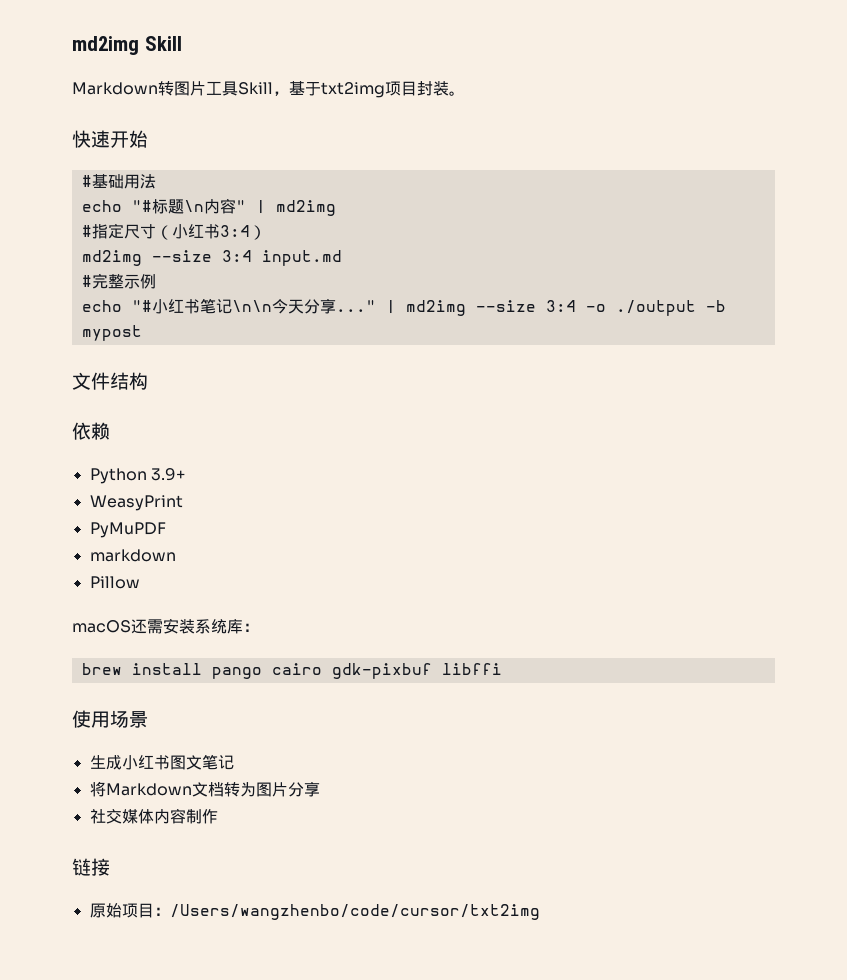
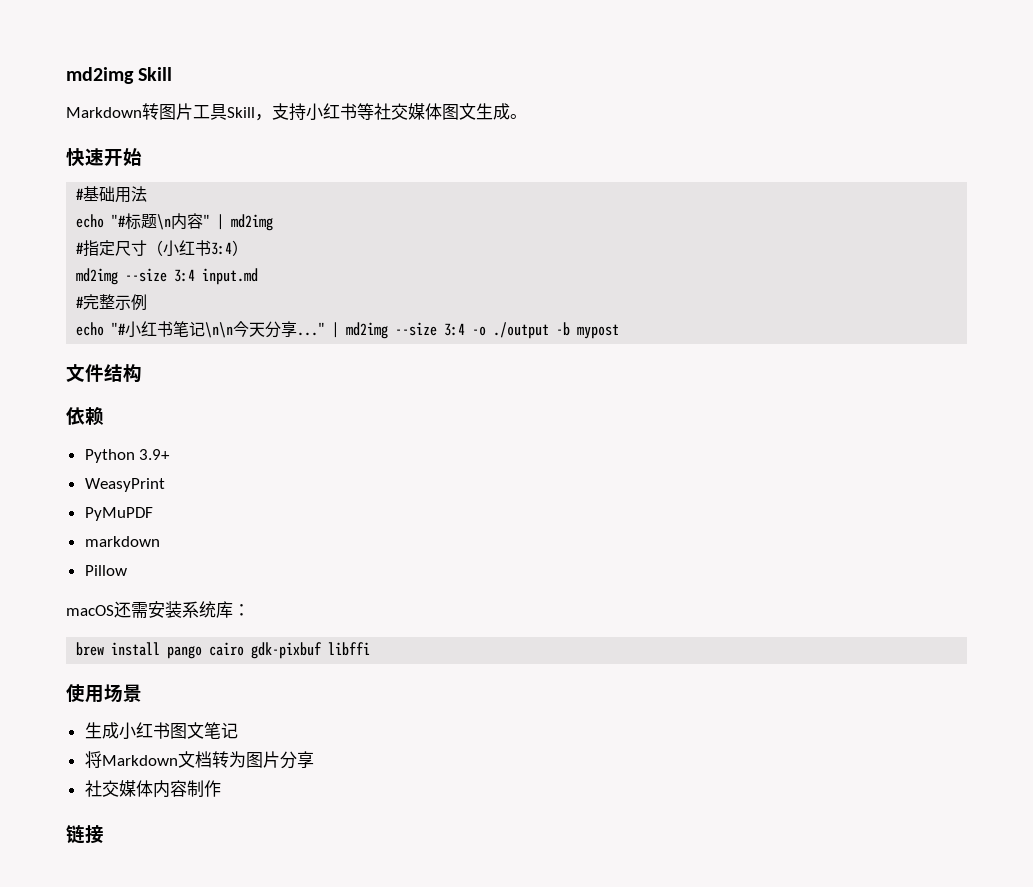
- Markdown转图片工具Skill，基于txt2img项目封装。
+ Markdown转图片工具Skill，支持小红书等社交媒体图文生成。
- 原始项目：/Users/wangzhenbo/code/cursor/txt2img

